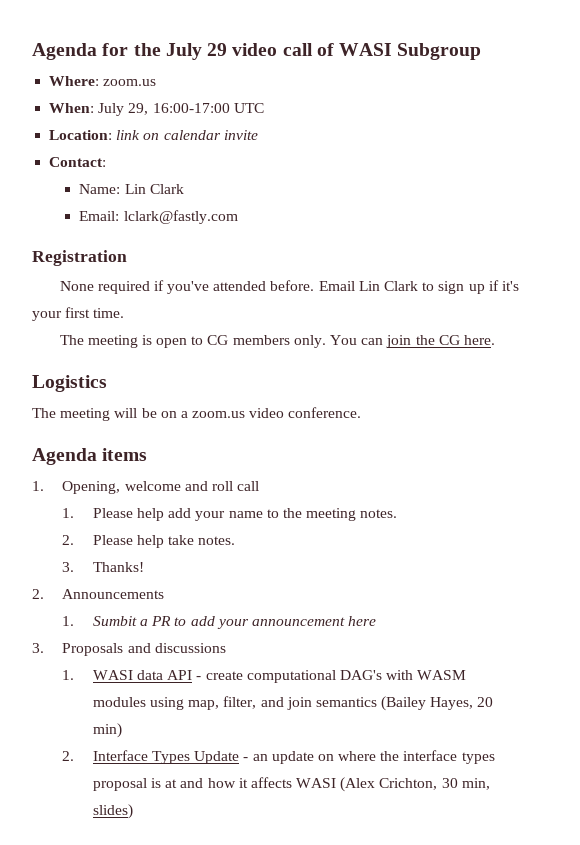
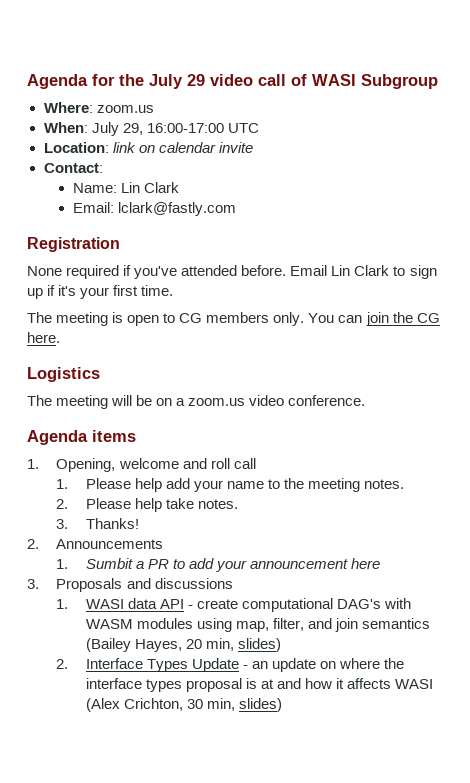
- 1. WASI data API - create computational DAG's with WASM modules using map, filter, and join semantics (Bailey Hayes, 20 min)
+ 1. WASI data API - create computational DAG's with WASM modules using map, filter, and join semantics (Bailey Hayes, 20 min, slides)

